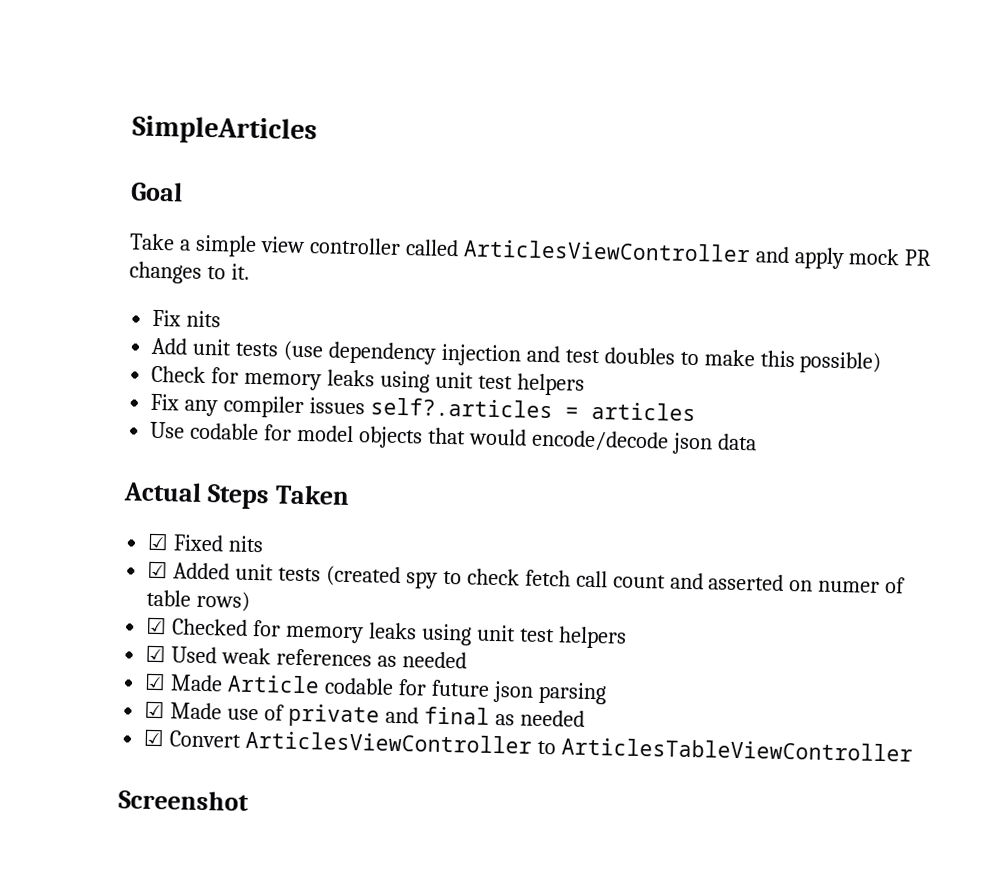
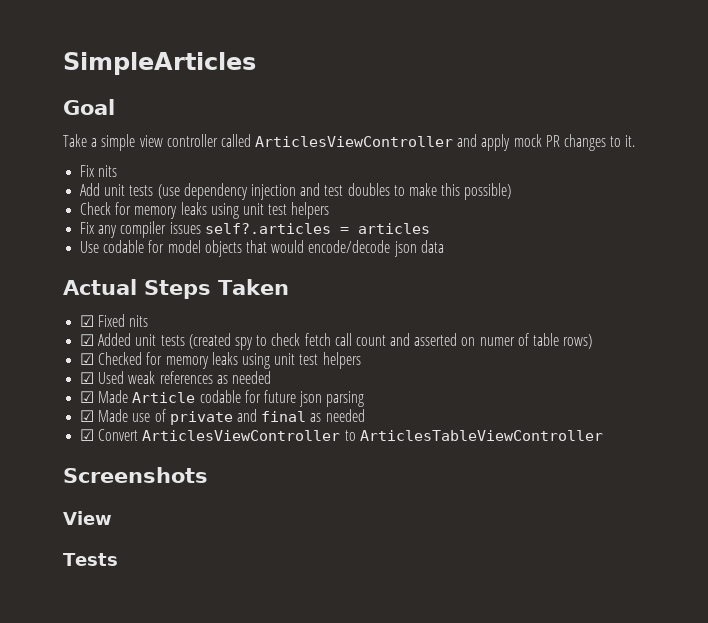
- Screenshot
+ Screenshots
+ View
+ Tests

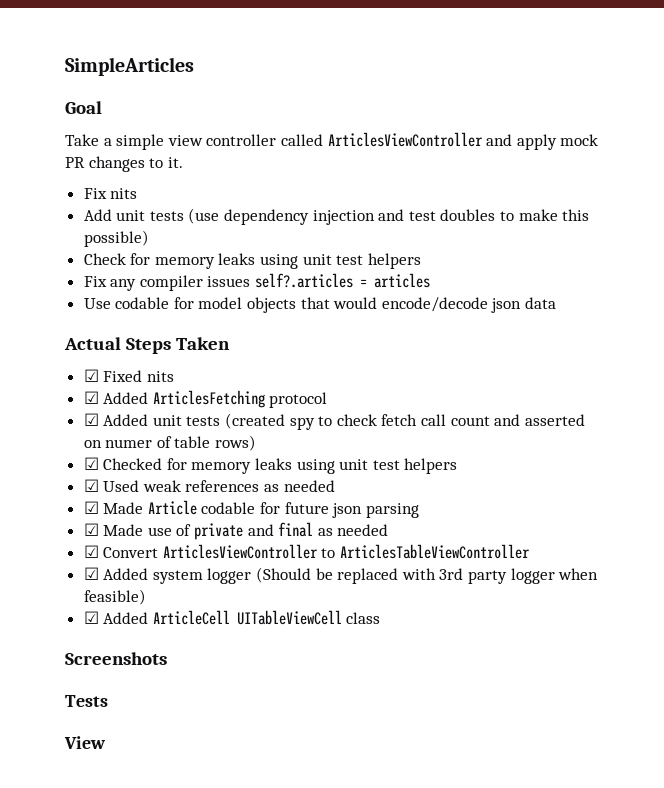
+ ☑ Added ArticlesFetching protocol
+ ☑ Added system logger (Should be replaced with 3rd party logger when feasible)
+ ☑ Added ArticleCell UITableViewCell class
+ Tests
- Tests

